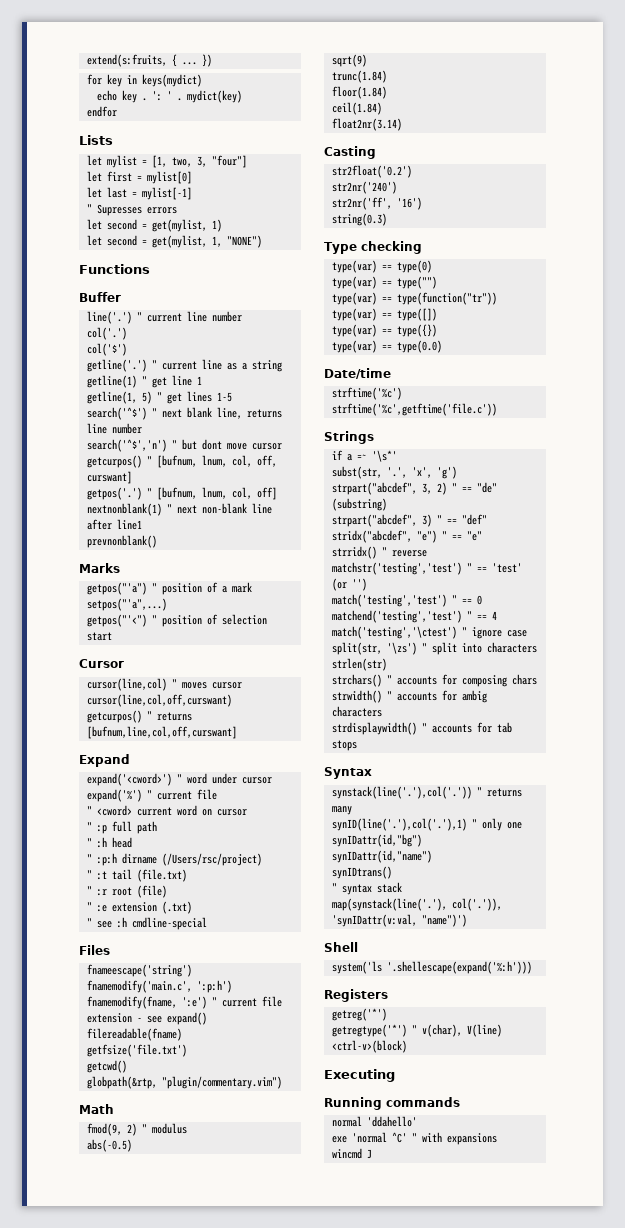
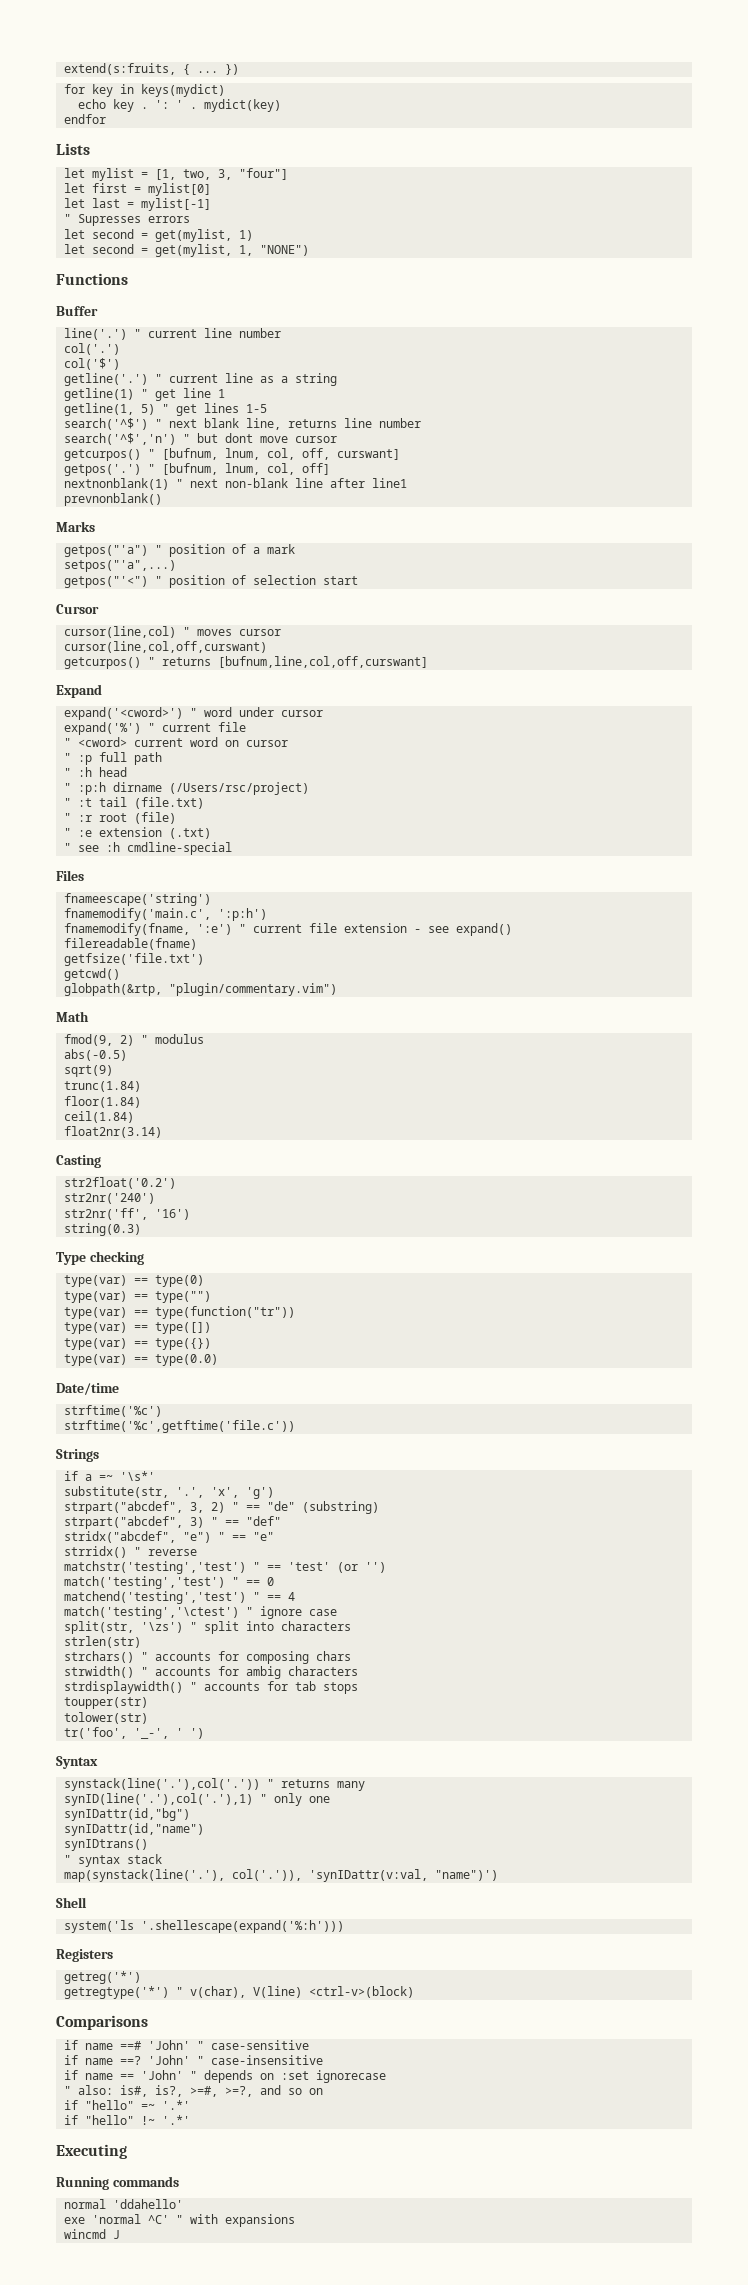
- subst(str, '.', 'x', 'g')
+ substitute(str, '.', 'x', 'g')
+ toupper(str)
+ tolower(str)
+ tr('foo', '_-', ' ')
+ Comparisons
+ if name ==# 'John' " case-sensitive
+ if name ==? 'John' " case-insensitive
+ if name == 'John' " depends on :set ignorecase
+ " also: is#, is?, >=#, >=?, and so on
+ if "hello" =~ '.*'
+ if "hello" !~ '.*'

